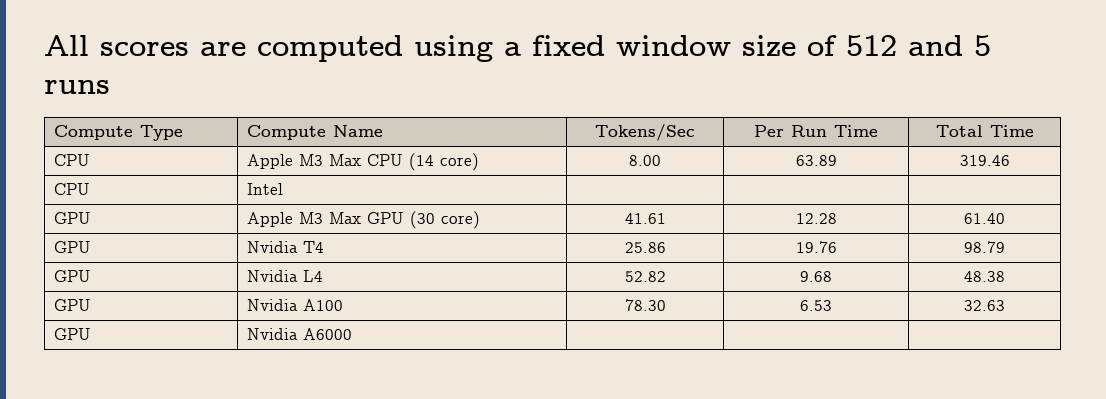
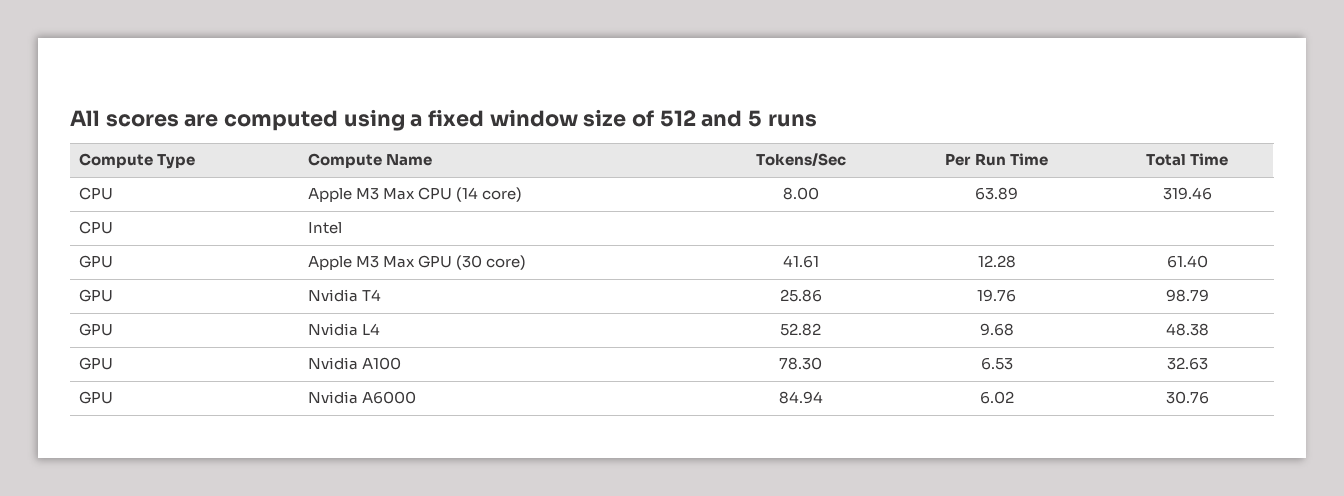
- GPU | Nvidia A6000 | | |
+ GPU | Nvidia A6000 | 84.94 | 6.02 | 30.76

